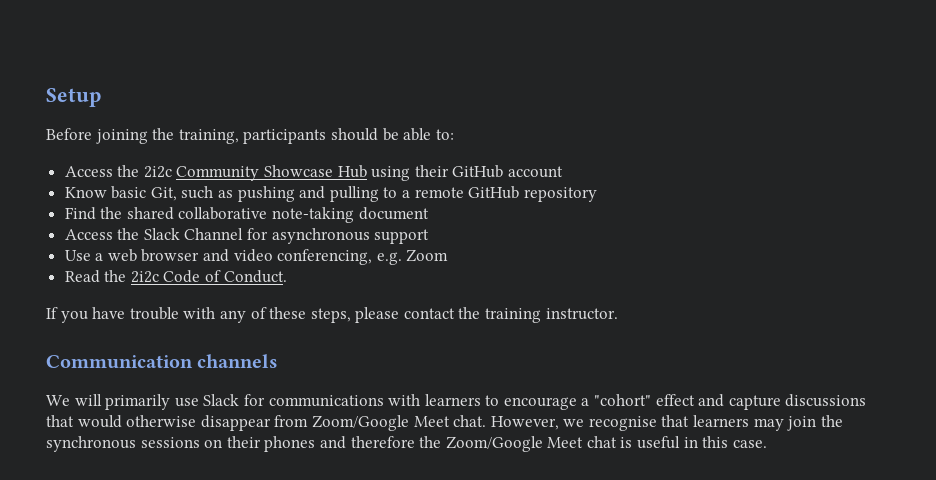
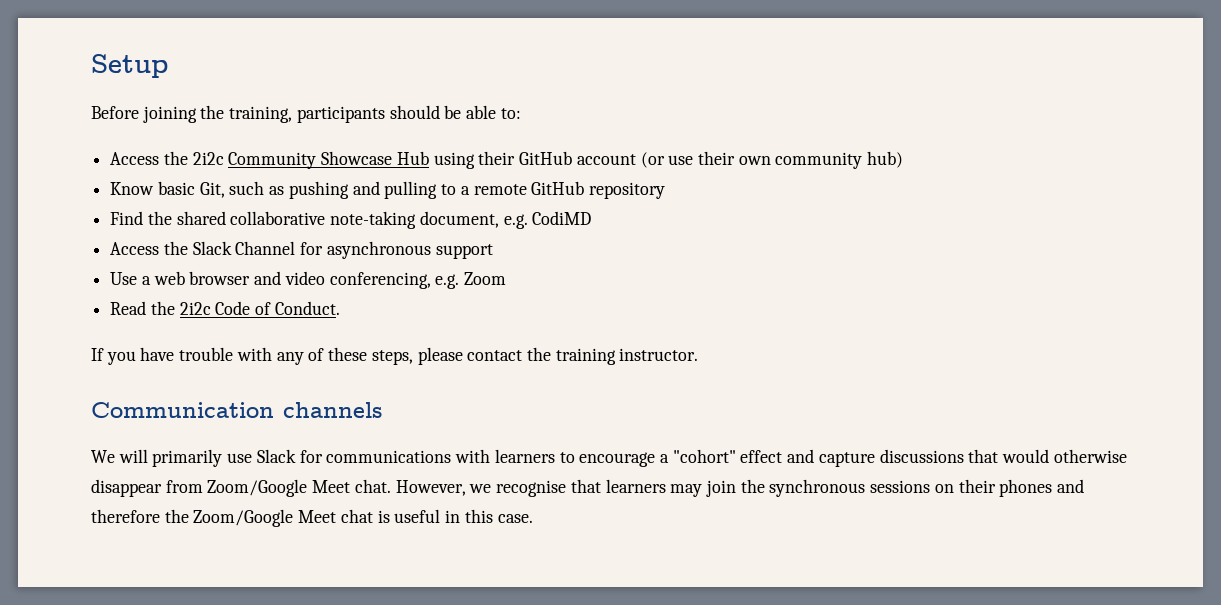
- Access the 2i2c Community Showcase Hub using their GitHub account
+ Access the 2i2c Community Showcase Hub using their GitHub account (or use their own community hub)
- Find the shared collaborative note-taking document
+ Find the shared collaborative note-taking document, e.g. CodiMD

